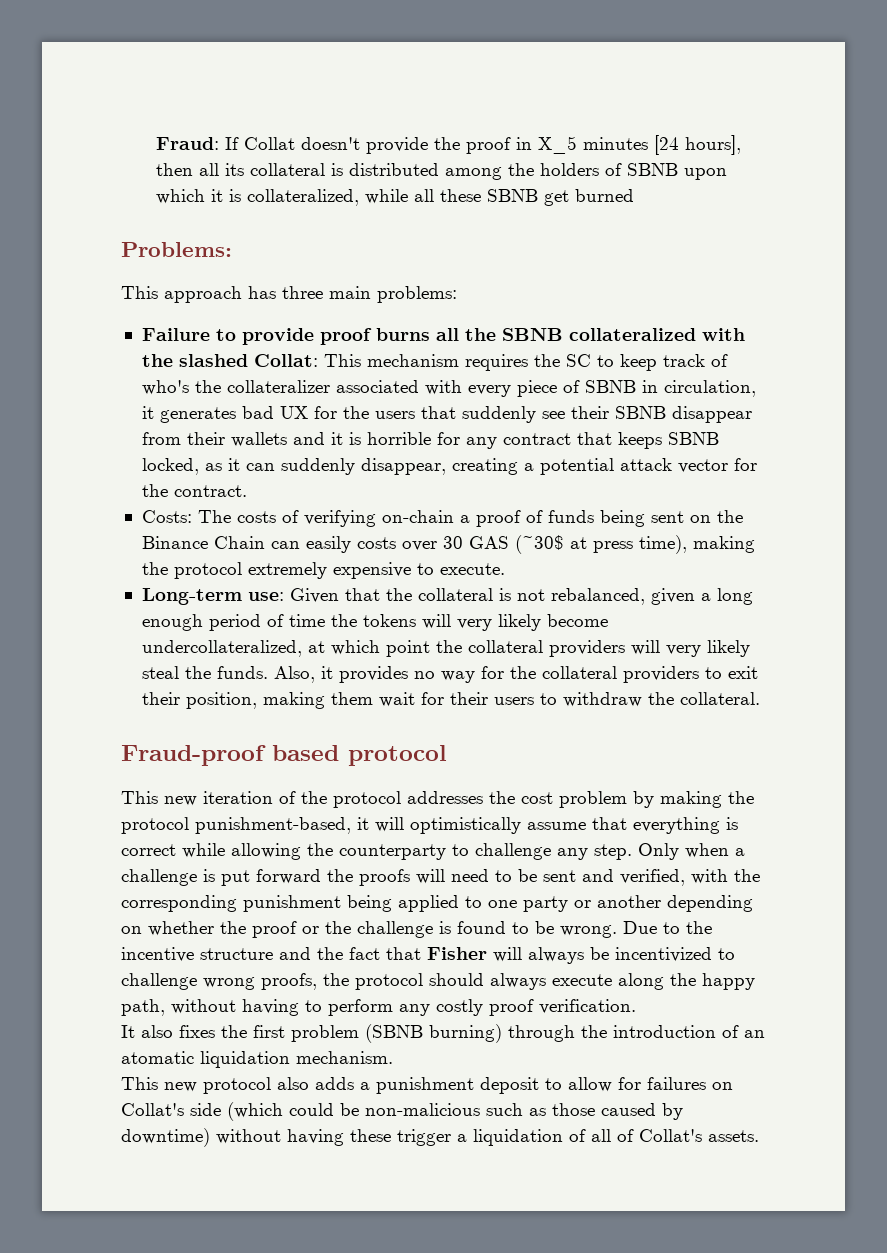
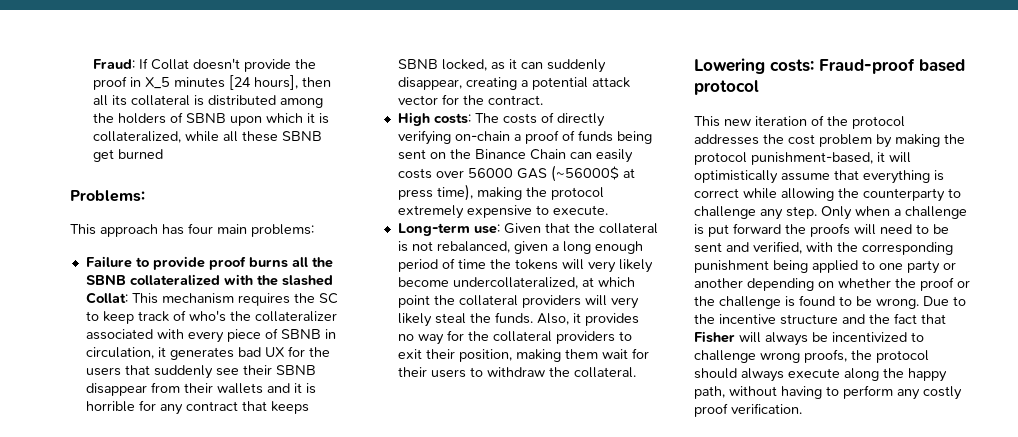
- This approach has three main problems:
+ This approach has four main problems:
- Costs: The costs of verifying on-chain a proof of funds being sent on the Binance Chain can easily costs over 30 GAS (~30$ at press time), making the protocol extremely expensive to execute.
+ High costs: The costs of directly verifying on-chain a proof of funds being sent on the Binance Chain can easily costs over 56000 GAS (~56000$ at press time), making the protocol extremely expensive to execute.
- Fraud-proof based protocol
+ Lowering costs: Fraud-proof based protocol
- It also fixes the first problem (SBNB burning) through the introduction of an atomatic liquidation mechanism.
- This new protocol also adds a punishment deposit to allow for failures on Collat's side (which could be non-malicious such as those caused by downtime) without having these trigger a liquidation of all of Collat's assets.

